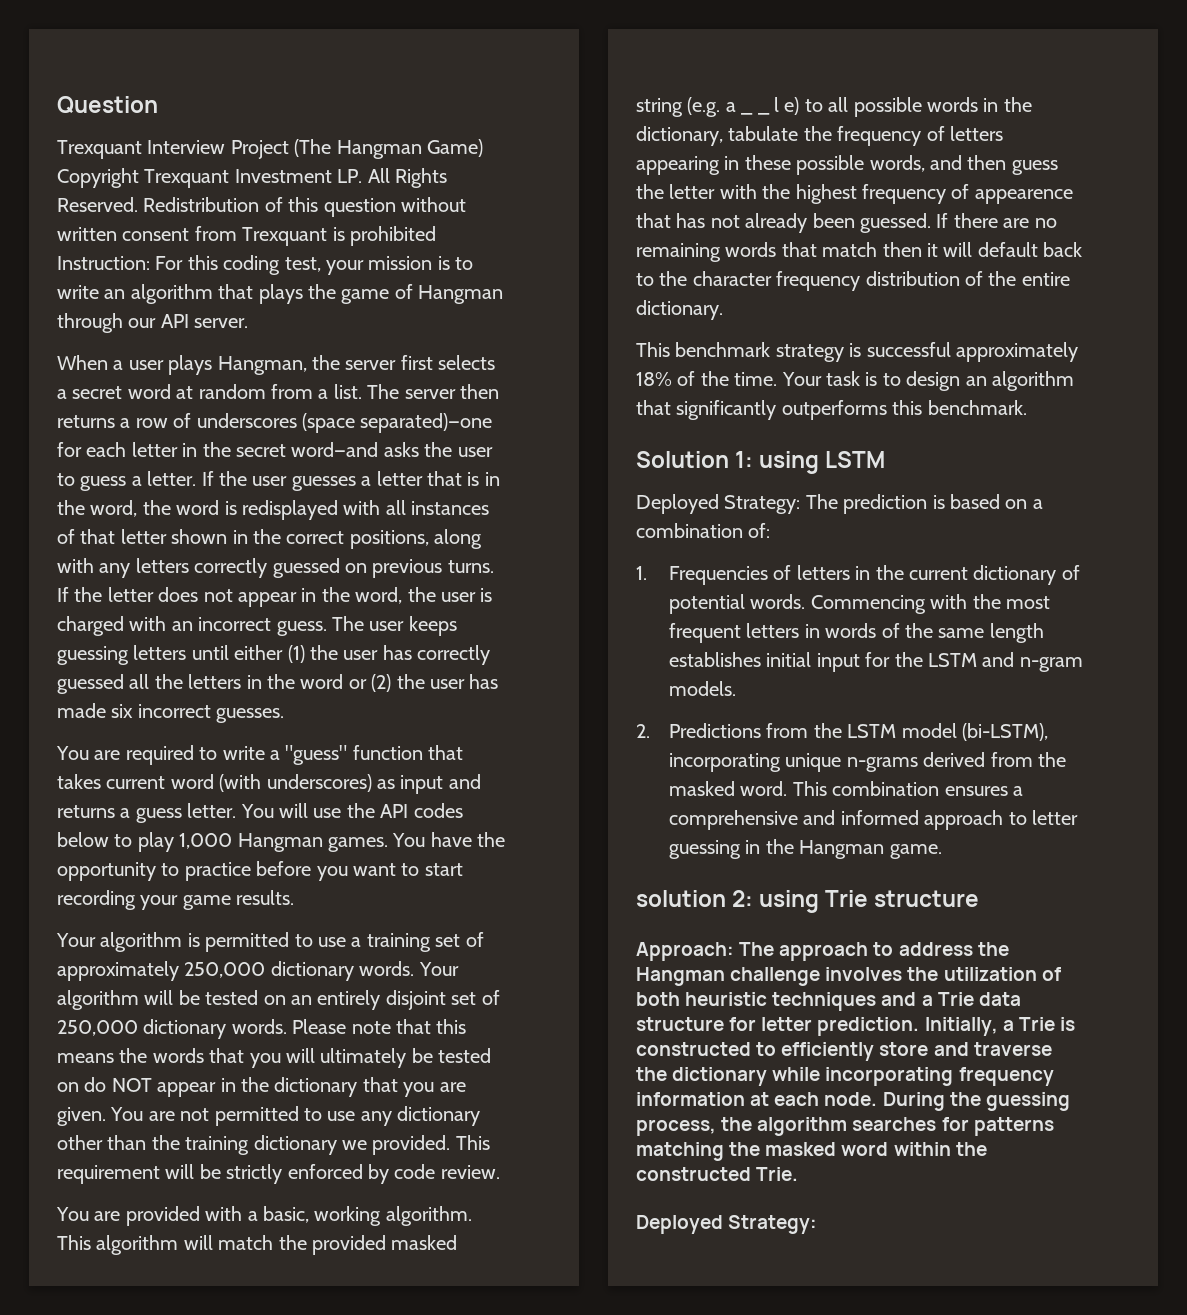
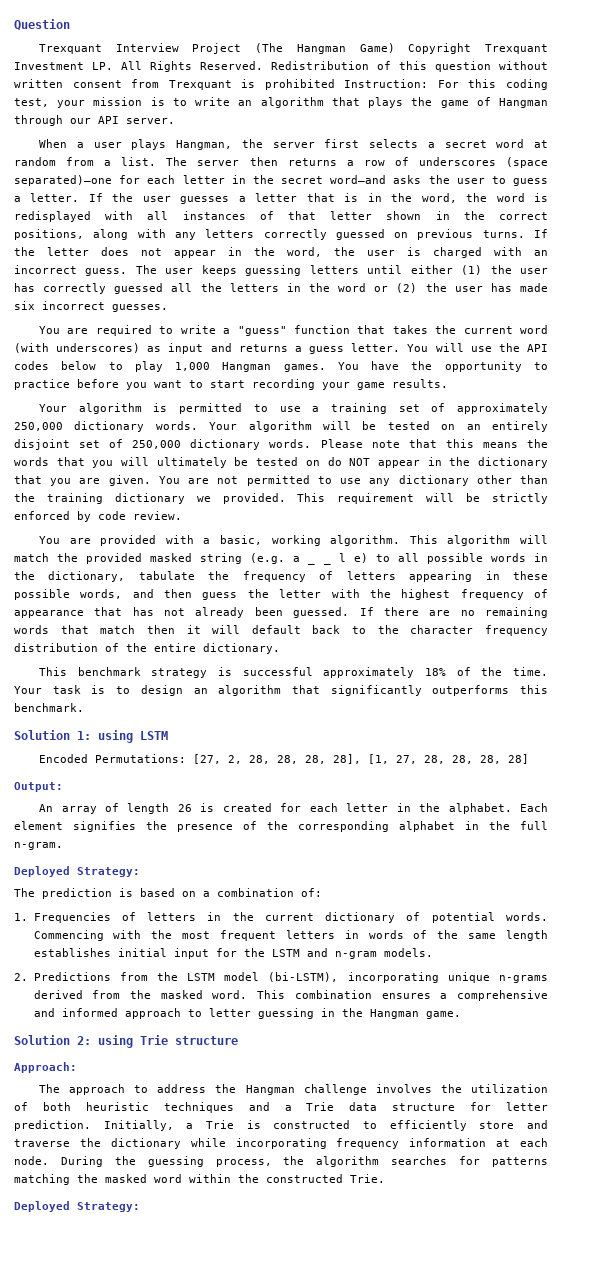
- You are required to write a "guess" function that takes current word (with underscores) as input and returns a guess letter.
+ You are required to write a "guess" function that takes the current word (with underscores) as input and returns a guess letter.
- This algorithm will match the provided masked string (e.g. a _ _ l e) to all possible words in the dictionary, tabulate the frequency of letters appearing in these possible words, and then guess the letter with the highest frequency of appearence that has not already been guessed.
+ This algorithm will match the provided masked string (e.g. a _ _ l e) to all possible words in the dictionary, tabulate the frequency of letters appearing in these possible words, and then guess the letter with the highest frequency of appearance that has not already been guessed.
- Deployed Strategy: The prediction is based on a combination of:
+ Encoded Permutations: [27, 2, 28, 28, 28, 28], [1, 27, 28, 28, 28, 28]
+ Output:
+ An array of length 26 is created for each letter in the alphabet. Each element signifies the presence of the corresponding alphabet in the full n-gram.
+ Deployed Strategy:
+ The prediction is based on a combination of:
- solution 2: using Trie structure
+ Solution 2: using Trie structure
- Approach: The approach to address the Hangman challenge involves the utilization of both heuristic techniques and a Trie data structure for letter prediction.
+ Approach:
+ The approach to address the Hangman challenge involves the utilization of both heuristic techniques and a Trie data structure for letter prediction.

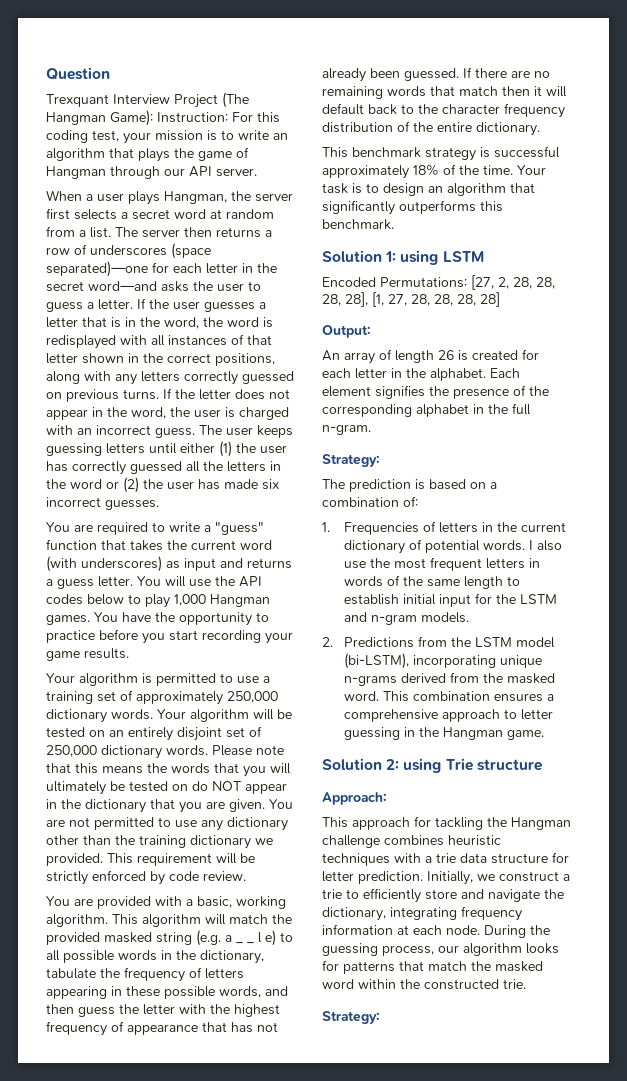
- Trexquant Interview Project (The Hangman Game) Copyright Trexquant Investment LP. All Rights Reserved. Redistribution of this question without written consent from Trexquant is prohibited Instruction: For this coding test, your mission is to write an algorithm that plays the game of Hangman through our API server.
+ Trexquant Interview Project (The Hangman Game): Instruction: For this coding test, your mission is to write an algorithm that plays the game of Hangman through our API server.
- You have the opportunity to practice before you want to start recording your game results.
+ You have the opportunity to practice before you start recording your game results.
  Each element signifies the presence of the corresponding alphabet in the full n-gram.
- Deployed Strategy:
+ Strategy:
- Commencing with the most frequent letters in words of the same length establishes initial input for the LSTM and n-gram models.
+ I also use the most frequent letters in words of the same length to establish initial input for the LSTM and n-gram models.
- This combination ensures a comprehensive and informed approach to letter guessing in the Hangman game.
+ This combination ensures a comprehensive approach to letter guessing in the Hangman game.
- The approach to address the Hangman challenge involves the utilization of both heuristic techniques and a Trie data structure for letter prediction.
+ This approach for tackling the Hangman challenge combines heuristic techniques with a trie data structure for letter prediction.
- Initially, a Trie is constructed to efficiently store and traverse the dictionary while incorporating frequency information at each node.
+ Initially, we construct a trie to efficiently store and navigate the dictionary, integrating frequency information at each node.
- During the guessing process, the algorithm searches for patterns matching the masked word within the constructed Trie.
- Deployed Strategy:
+ During the guessing process, our algorithm looks for patterns that match the masked word within the constructed trie.
+ Strategy:

